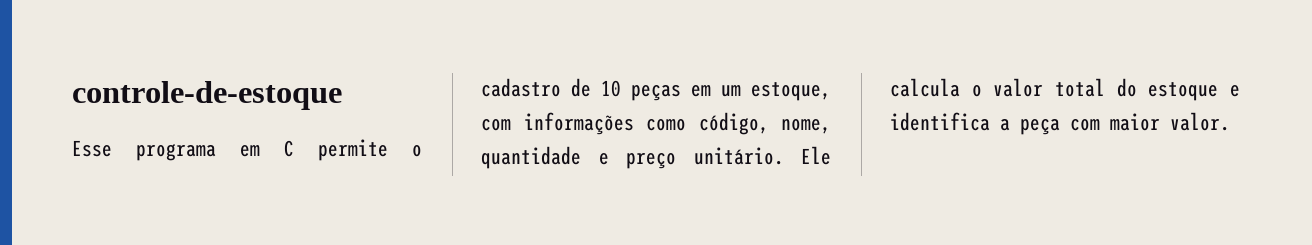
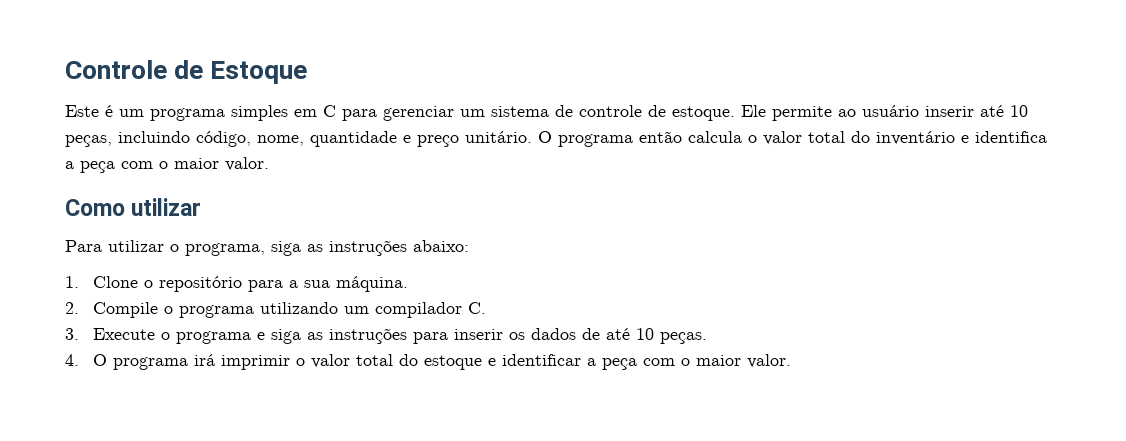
- controle-de-estoque
- Esse programa em C permite o cadastro de 10 peças em um estoque, com informações como código, nome, quantidade e preço unitário.
+ Controle de Estoque
+ Este é um programa simples em C para gerenciar um sistema de controle de estoque. Ele permite ao usuário inserir até 10 peças, incluindo código, nome, quantidade e preço unitário.
- Ele calcula o valor total do estoque e identifica a peça com maior valor.
+ O programa então calcula o valor total do inventário e identifica a peça com o maior valor.
+ Como utilizar
+ Para utilizar o programa, siga as instruções abaixo:
+ 1. Clone o repositório para a sua máquina.
+ 2. Compile o programa utilizando um compilador C.
+ 3. Execute o programa e siga as instruções para inserir os dados de até 10 peças.
+ 4. O programa irá imprimir o valor total do estoque e identificar a peça com o maior valor.

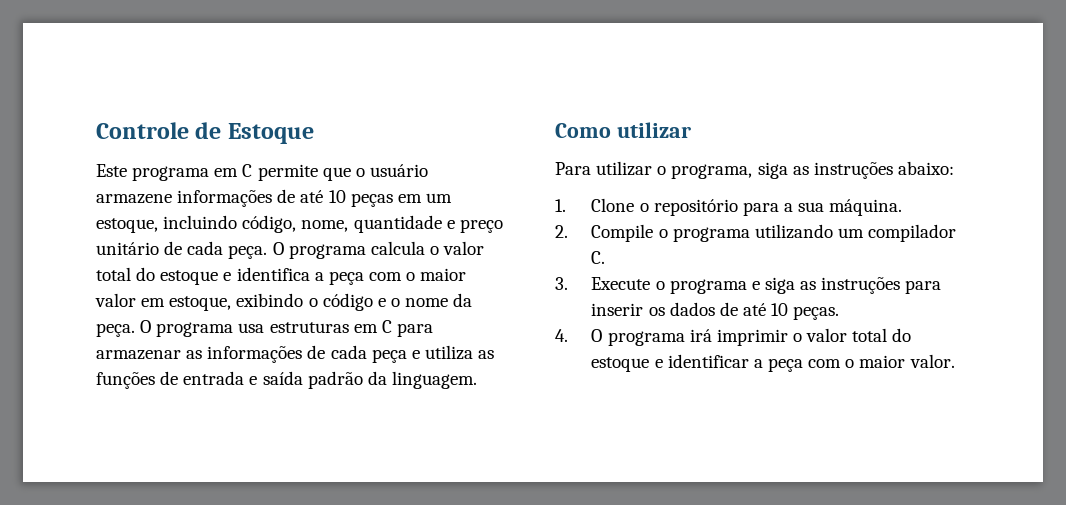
- Este é um programa simples em C para gerenciar um sistema de controle de estoque. Ele permite ao usuário inserir até 10 peças, incluindo código, nome, quantidade e preço unitário. O programa então calcula o valor total do inventário e identifica a peça com o maior valor.
+ Este programa em C permite que o usuário armazene informações de até 10 peças em um estoque, incluindo código, nome, quantidade e preço unitário de cada peça. O programa calcula o valor total do estoque e identifica a peça com o maior valor em estoque, exibindo o código e o nome da peça. O programa usa estruturas em C para armazenar as informações de cada peça e utiliza as funções de entrada e saída padrão da linguagem.

